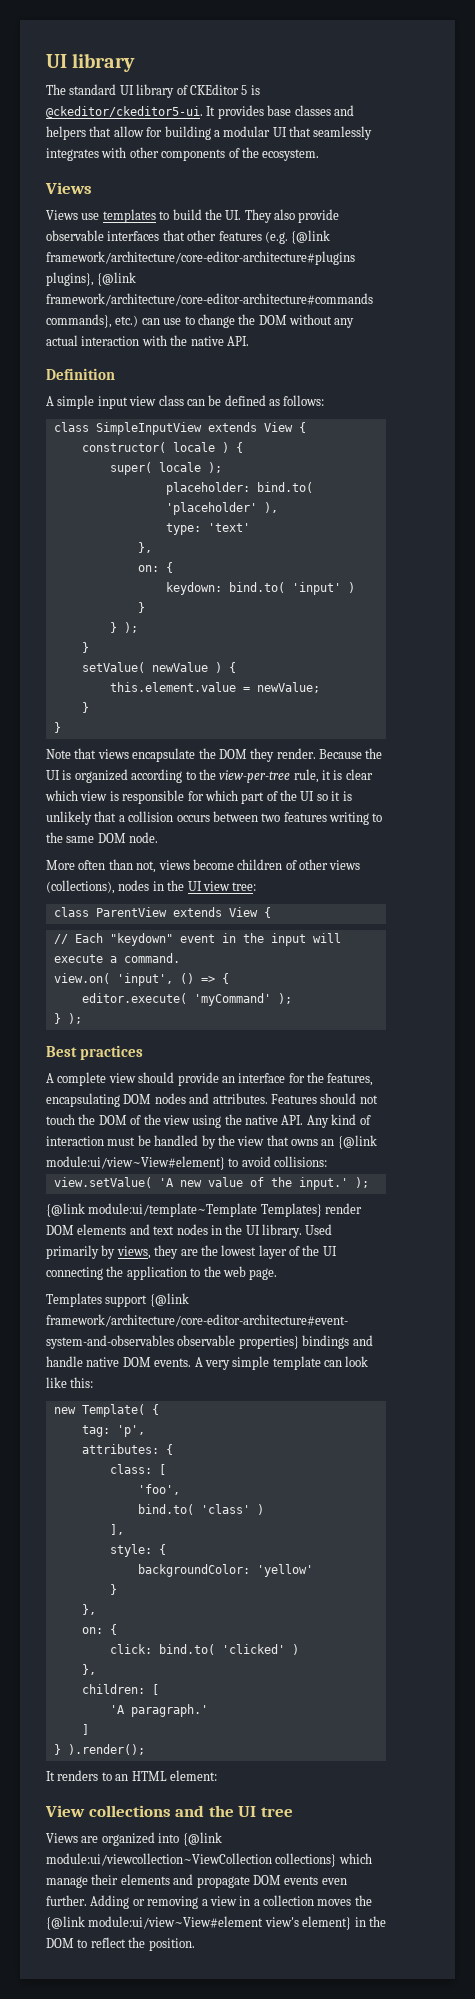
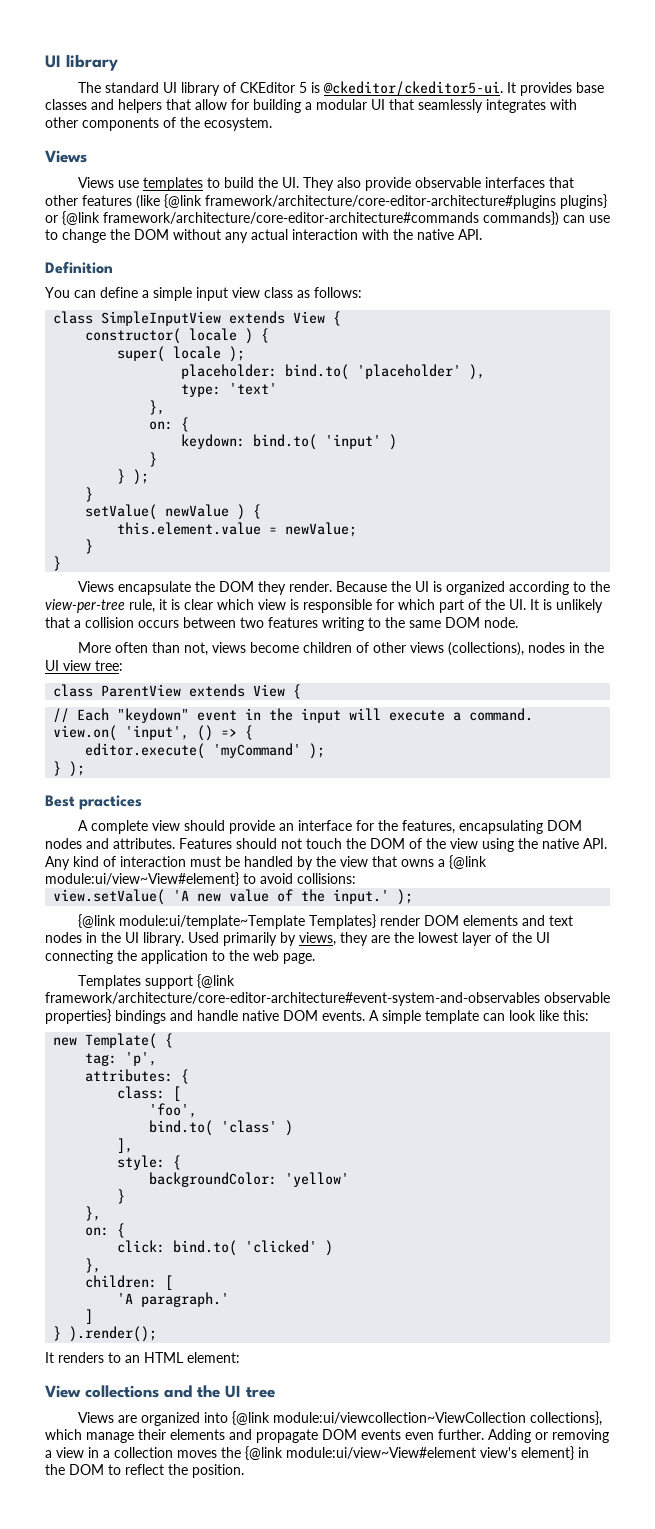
- Views use templates to build the UI. They also provide observable interfaces that other features (e.g. {@link framework/architecture/core-editor-architecture#plugins plugins}, {@link framework/architecture/core-editor-architecture#commands commands}, etc.) can use to change the DOM without any actual interaction with the native API.
+ Views use templates to build the UI. They also provide observable interfaces that other features (like {@link framework/architecture/core-editor-architecture#plugins plugins} or {@link framework/architecture/core-editor-architecture#commands commands}) can use to change the DOM without any actual interaction with the native API.
- A simple input view class can be defined as follows:
+ You can define a simple input view class as follows:
- Note that views encapsulate the DOM they render.
+ Views encapsulate the DOM they render.
- Because the UI is organized according to the view-per-tree rule, it is clear which view is responsible for which part of the UI so it is unlikely that a collision occurs between two features writing to the same DOM node.
+ Because the UI is organized according to the view-per-tree rule, it is clear which view is responsible for which part of the UI. It is unlikely that a collision occurs between two features writing to the same DOM node.
- Features should not touch the DOM of the view using the native API. Any kind of interaction must be handled by the view that owns an {@link module:ui/view~View#element} to avoid collisions:
+ Features should not touch the DOM of the view using the native API. Any kind of interaction must be handled by the view that owns a {@link module:ui/view~View#element} to avoid collisions:
- A very simple template can look like this:
+ A simple template can look like this:
- Views are organized into {@link module:ui/viewcollection~ViewCollection collections} which manage their elements and propagate DOM events even further.
+ Views are organized into {@link module:ui/viewcollection~ViewCollection collections}, which manage their elements and propagate DOM events even further.

